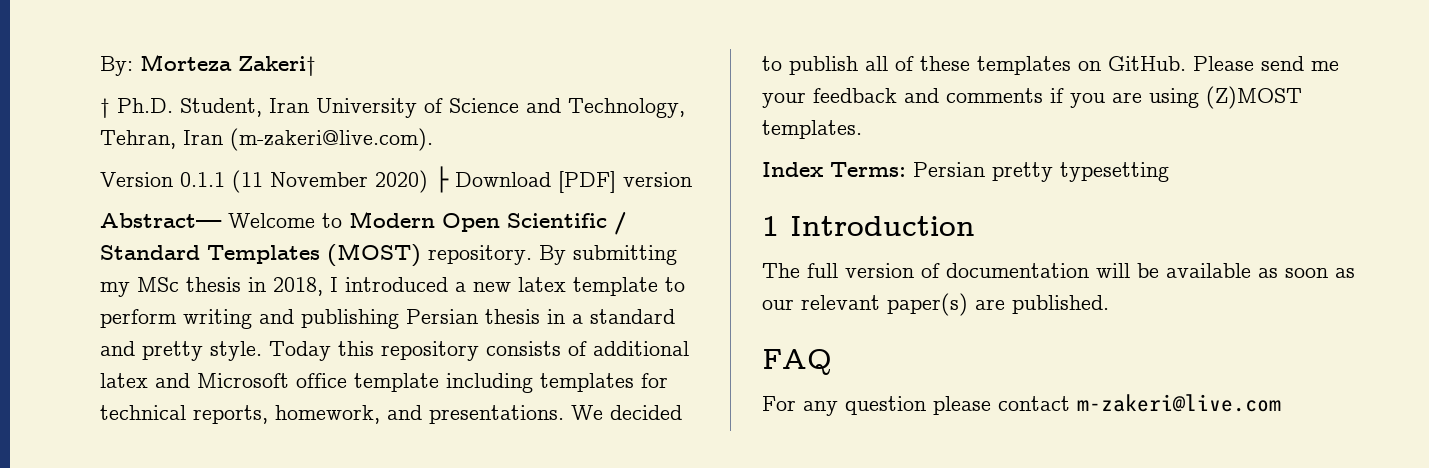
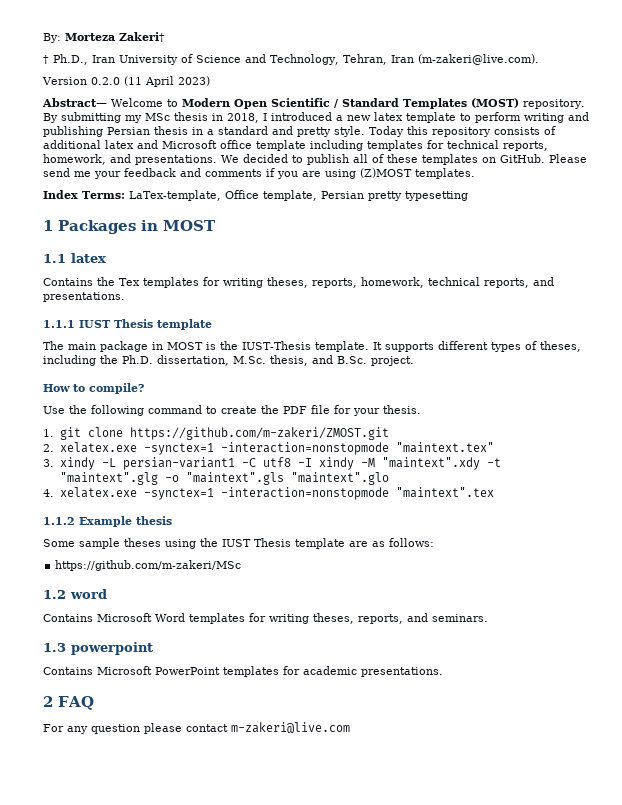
- † Ph.D. Student, Iran University of Science and Technology, Tehran, Iran (m-zakeri@live.com).
+ † Ph.D., Iran University of Science and Technology, Tehran, Iran (m-zakeri@live.com).
- Version 0.1.1 (11 November 2020) ├ Download [PDF] version
+ Version 0.2.0 (11 April 2023)
- Index Terms: Persian pretty typesetting
+ Index Terms: LaTex-template, Office template, Persian pretty typesetting
- 1 Introduction
- The full version of documentation will be available as soon as our relevant paper(s) are published.
- FAQ
+ 1 Packages in MOST
+ 1.1 latex
+ Contains the Tex templates for writing theses, reports, homework, technical reports, and presentations.
+ 1.1.1 IUST Thesis template
+ The main package in MOST is the IUST-Thesis template. It supports different types of theses, including the Ph.D. dissertation, M.Sc. thesis, and B.Sc. project.
+ How to compile?
+ Use the following command to create the PDF file for your thesis.
+ 1. git clone https://github.com/m-zakeri/ZMOST.git
+ 2. xelatex.exe -synctex=1 -interaction=nonstopmode "maintext.tex"
+ 3. xindy -L persian-variant1 -C utf8 -I xindy -M "maintext".xdy -t "maintext".glg -o "maintext".gls "maintext".glo
+ 4. xelatex.exe -synctex=1 -interaction=nonstopmode "maintext".tex
+ 1.1.2 Example thesis
+ Some sample theses using the IUST Thesis template are as follows:
+ https://github.com/m-zakeri/MSc
+ 1.2 word
+ Contains Microsoft Word templates for writing theses, reports, and seminars.
+ 1.3 powerpoint
+ Contains Microsoft PowerPoint templates for academic presentations.
+ 2 FAQ

